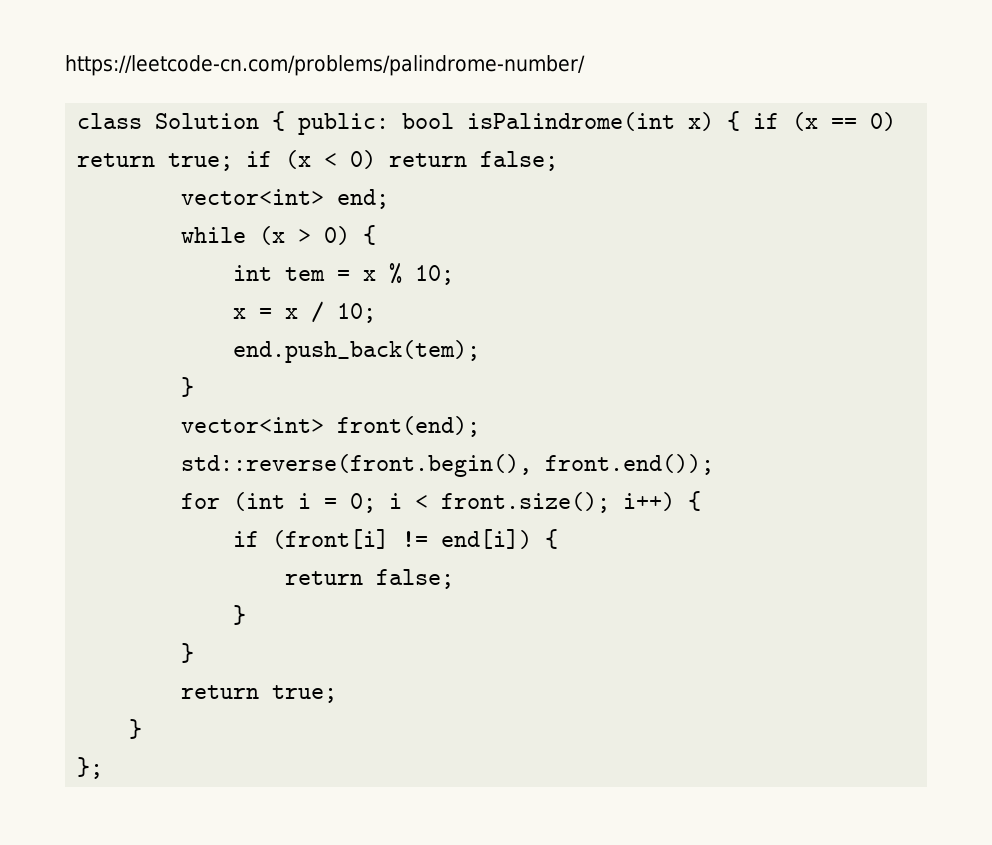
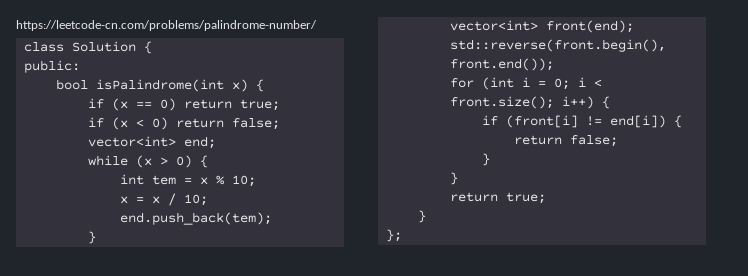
- class Solution { public: bool isPalindrome(int x) { if (x == 0) return true; if (x < 0) return false;
+ class Solution {
+ public:
+ bool isPalindrome(int x) {
+ if (x == 0) return true;
+ if (x < 0) return false;

